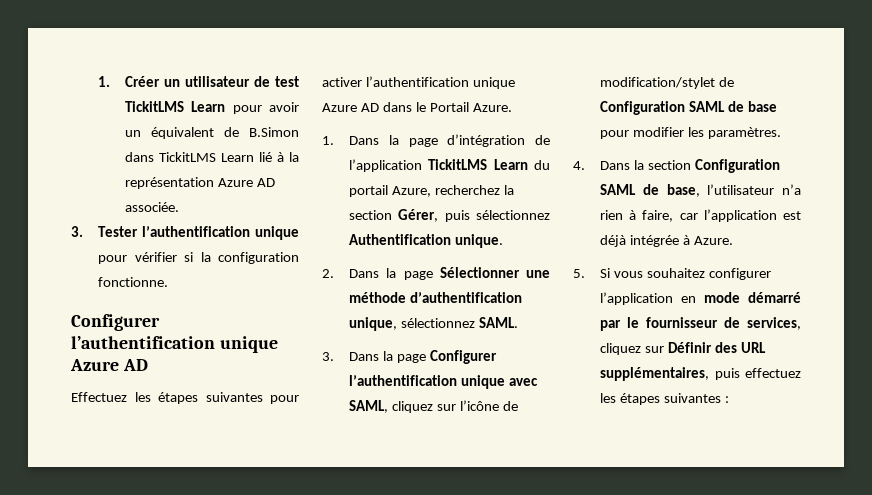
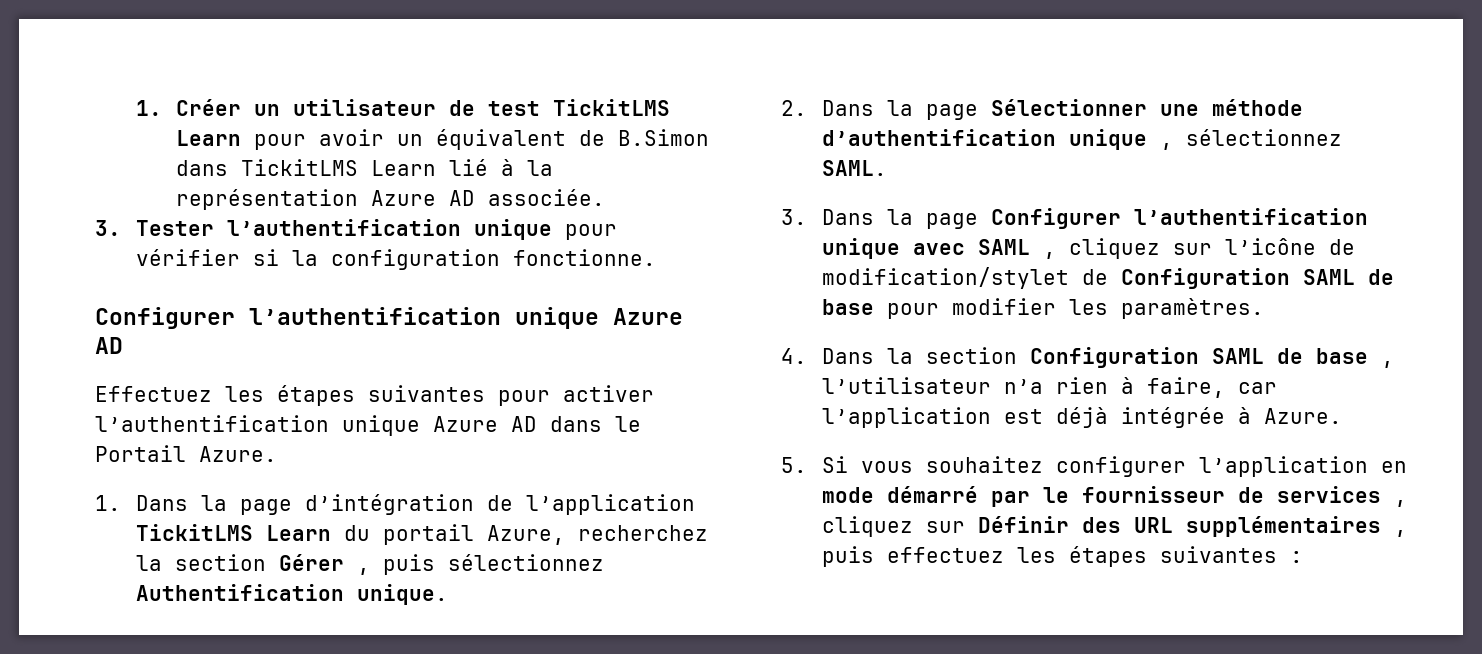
- 1. Dans la page d’intégration de l’application TickitLMS Learn du portail Azure, recherchez la section Gérer, puis sélectionnez Authentification unique.
+ 1. Dans la page d’intégration de l’application TickitLMS Learn du portail Azure, recherchez la section Gérer , puis sélectionnez Authentification unique.
- 2. Dans la page Sélectionner une méthode d’authentification unique, sélectionnez SAML.
+ 2. Dans la page Sélectionner une méthode d’authentification unique , sélectionnez SAML.
- 3. Dans la page Configurer l’authentification unique avec SAML, cliquez sur l’icône de modification/stylet de Configuration SAML de base pour modifier les paramètres.
+ 3. Dans la page Configurer l’authentification unique avec SAML , cliquez sur l’icône de modification/stylet de Configuration SAML de base pour modifier les paramètres.
- 4. Dans la section Configuration SAML de base, l’utilisateur n’a rien à faire, car l’application est déjà intégrée à Azure.
+ 4. Dans la section Configuration SAML de base , l’utilisateur n’a rien à faire, car l’application est déjà intégrée à Azure.
- 5. Si vous souhaitez configurer l’application en mode démarré par le fournisseur de services, cliquez sur Définir des URL supplémentaires, puis effectuez les étapes suivantes :
+ 5. Si vous souhaitez configurer l’application en mode démarré par le fournisseur de services , cliquez sur Définir des URL supplémentaires , puis effectuez les étapes suivantes :

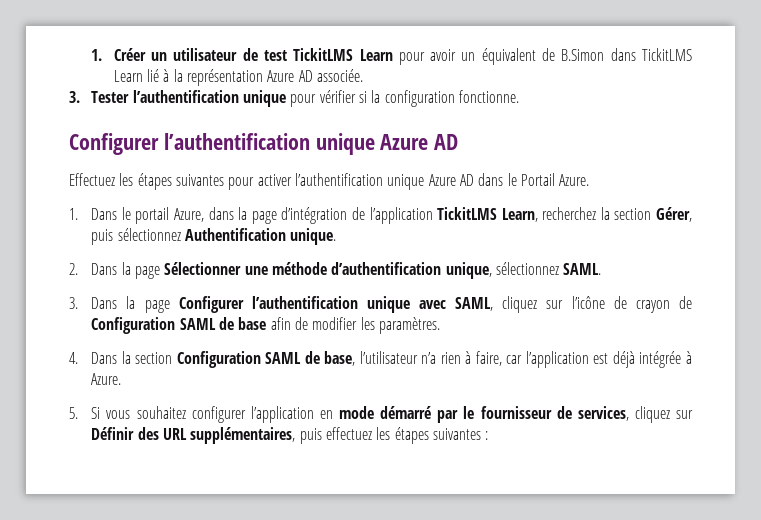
- 1. Dans la page d’intégration de l’application TickitLMS Learn du portail Azure, recherchez la section Gérer , puis sélectionnez Authentification unique.
+ 1. Dans le portail Azure, dans la page d’intégration de l’application TickitLMS Learn, recherchez la section Gérer, puis sélectionnez Authentification unique.
- 2. Dans la page Sélectionner une méthode d’authentification unique , sélectionnez SAML.
+ 2. Dans la page Sélectionner une méthode d’authentification unique, sélectionnez SAML.
- 3. Dans la page Configurer l’authentification unique avec SAML , cliquez sur l’icône de modification/stylet de Configuration SAML de base pour modifier les paramètres.
+ 3. Dans la page Configurer l’authentification unique avec SAML, cliquez sur l’icône de crayon de Configuration SAML de base afin de modifier les paramètres.
- 4. Dans la section Configuration SAML de base , l’utilisateur n’a rien à faire, car l’application est déjà intégrée à Azure.
+ 4. Dans la section Configuration SAML de base, l’utilisateur n’a rien à faire, car l’application est déjà intégrée à Azure.
- 5. Si vous souhaitez configurer l’application en mode démarré par le fournisseur de services , cliquez sur Définir des URL supplémentaires , puis effectuez les étapes suivantes :
+ 5. Si vous souhaitez configurer l’application en mode démarré par le fournisseur de services, cliquez sur Définir des URL supplémentaires, puis effectuez les étapes suivantes :

